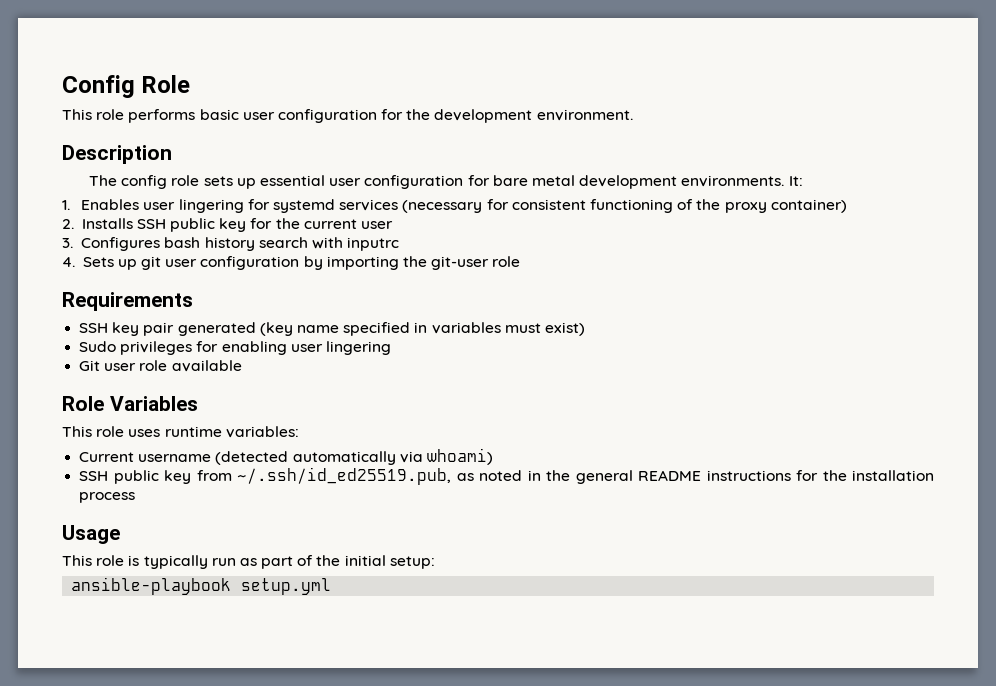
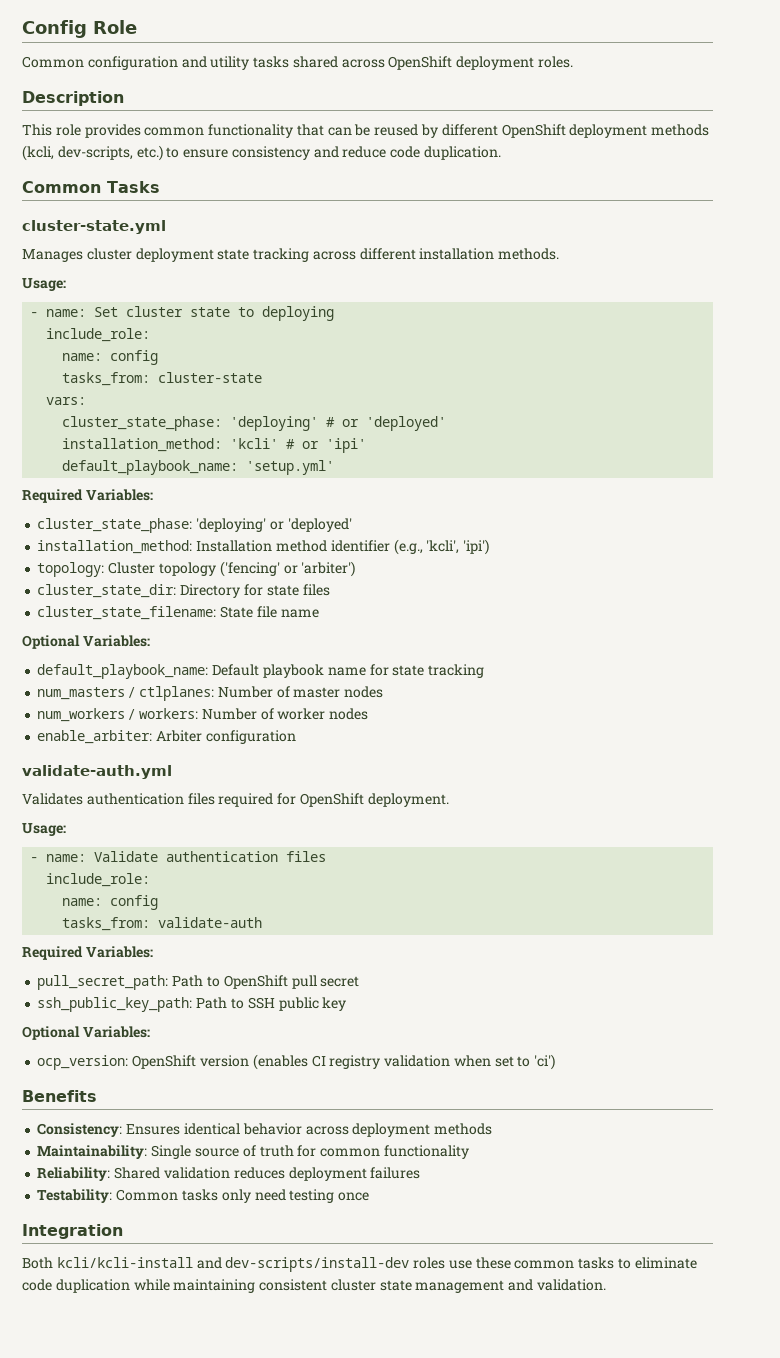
- This role performs basic user configuration for the development environment.
+ Common configuration and utility tasks shared across OpenShift deployment roles.
  Description
- The config role sets up essential user configuration for bare metal development environments. It:
- 1. Enables user lingering for systemd services (necessary for consistent functioning of the proxy container)
- 2. Installs SSH public key for the current user
- 3. Configures bash history search with inputrc
- 4. Sets up git user configuration by importing the git-user role
- Requirements
- SSH key pair generated (key name specified in variables must exist)
- Sudo privileges for enabling user lingering
- Git user role available
- Role Variables
- This role uses runtime variables:
- Current username (detected automatically via whoami)
- SSH public key from ~/.ssh/id_ed25519.pub, as noted in the general README instructions for the installation process
- Usage
- This role is typically run as part of the initial setup:
- ansible-playbook setup.yml
+ This role provides common functionality that can be reused by different OpenShift deployment methods (kcli, dev-scripts, etc.) to ensure consistency and reduce code duplication.
+ Common Tasks
+ cluster-state.yml
+ Manages cluster deployment state tracking across different installation methods.
+ Usage:
+ - name: Set cluster state to deploying
+ include_role:
+ name: config
+ tasks_from: cluster-state
+ vars:
+ cluster_state_phase: 'deploying' # or 'deployed'
+ installation_method: 'kcli' # or 'ipi'
+ default_playbook_name: 'setup.yml'
+ Required Variables:
+ cluster_state_phase: 'deploying' or 'deployed'
+ installation_method: Installation method identifier (e.g., 'kcli', 'ipi')
+ topology: Cluster topology ('fencing' or 'arbiter')
+ cluster_state_dir: Directory for state files
+ cluster_state_filename: State file name
+ Optional Variables:
+ default_playbook_name: Default playbook name for state tracking
+ num_masters / ctlplanes: Number of master nodes
+ num_workers / workers: Number of worker nodes
+ enable_arbiter: Arbiter configuration
+ validate-auth.yml
+ Validates authentication files required for OpenShift deployment.
+ Usage:
+ - name: Validate authentication files
+ include_role:
+ name: config
+ tasks_from: validate-auth
+ Required Variables:
+ pull_secret_path: Path to OpenShift pull secret
+ ssh_public_key_path: Path to SSH public key
+ Optional Variables:
+ ocp_version: OpenShift version (enables CI registry validation when set to 'ci')
+ Benefits
+ Consistency: Ensures identical behavior across deployment methods
+ Maintainability: Single source of truth for common functionality
+ Reliability: Shared validation reduces deployment failures
+ Testability: Common tasks only need testing once
+ Integration
+ Both kcli/kcli-install and dev-scripts/install-dev roles use these common tasks to eliminate code duplication while maintaining consistent cluster state management and validation.

